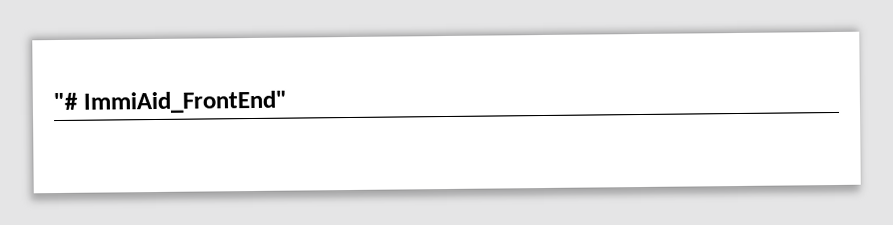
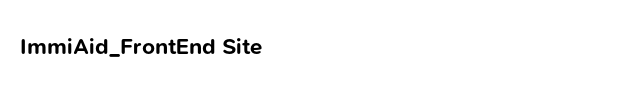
- "# ImmiAid_FrontEnd"
+ ImmiAid_FrontEnd Site

